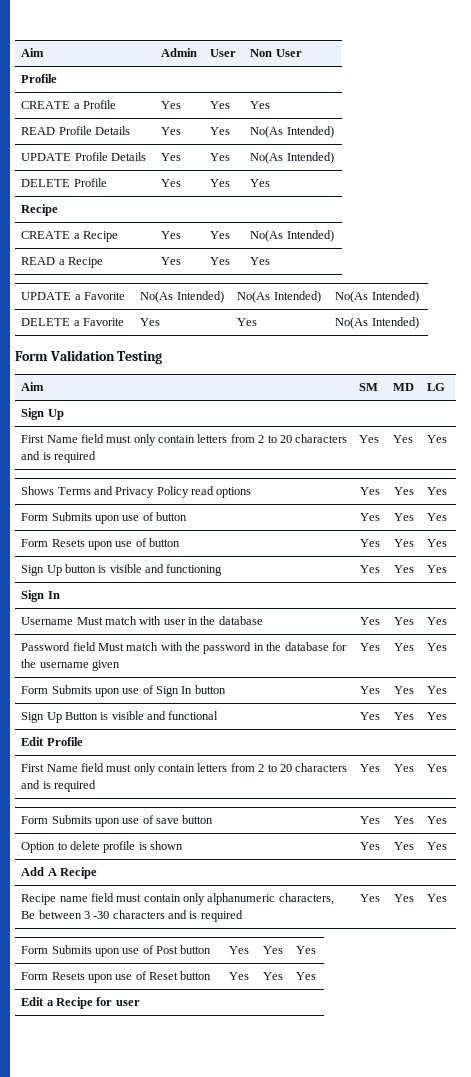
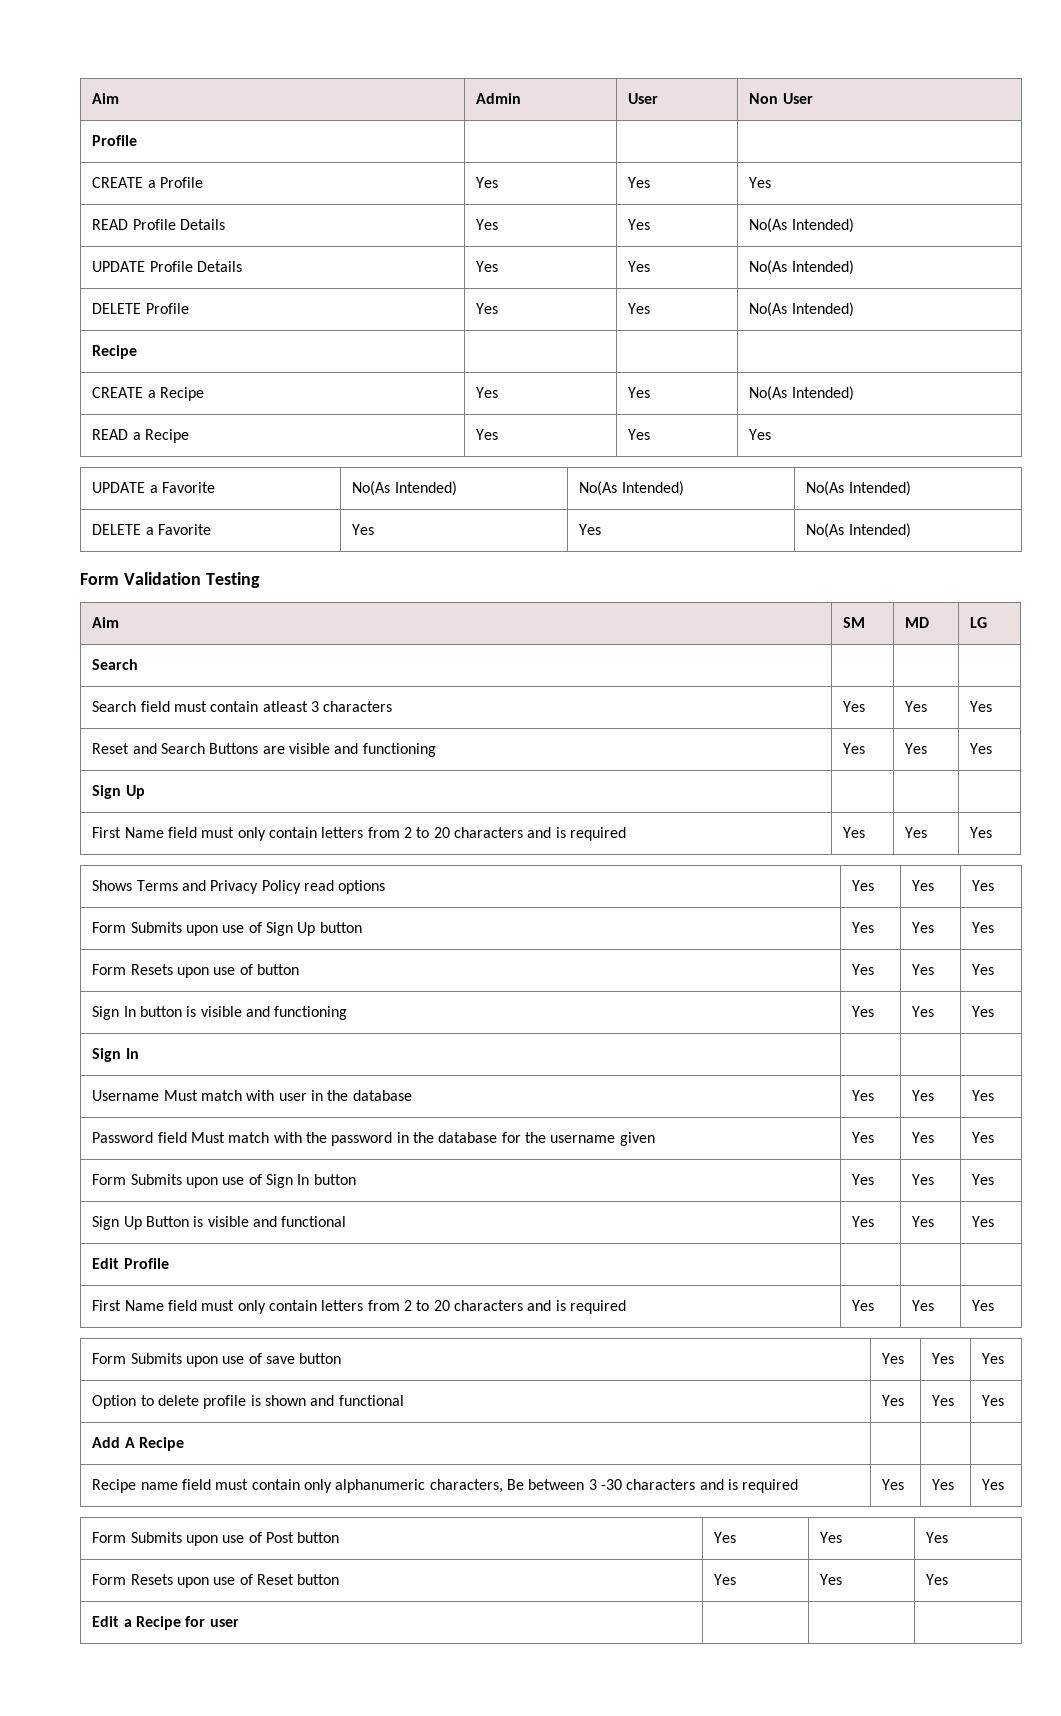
- DELETE Profile | Yes | Yes | Yes
+ DELETE Profile | Yes | Yes | No(As Intended)
+ Search | | |
+ Search field must contain atleast 3 characters | Yes | Yes | Yes
+ Reset and Search Buttons are visible and functioning | Yes | Yes | Yes
- Form Submits upon use of button | Yes | Yes | Yes
+ Form Submits upon use of Sign Up button | Yes | Yes | Yes
- Sign Up button is visible and functioning | Yes | Yes | Yes
+ Sign In button is visible and functioning | Yes | Yes | Yes
- Option to delete profile is shown | Yes | Yes | Yes
+ Option to delete profile is shown and functional | Yes | Yes | Yes

